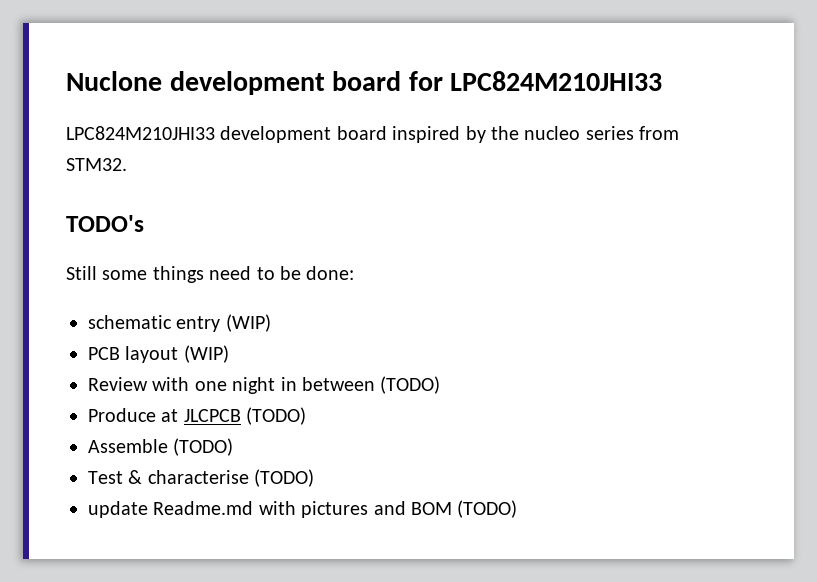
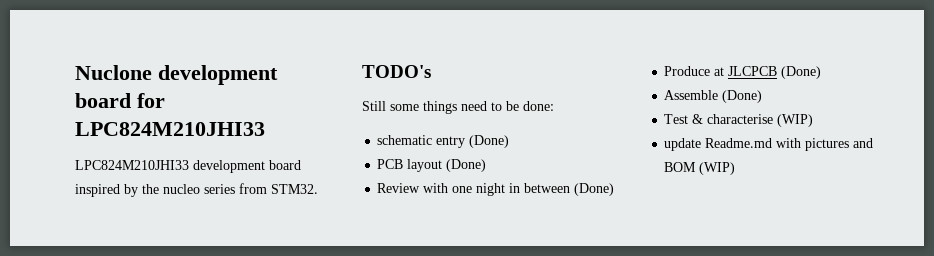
- schematic entry (WIP)
+ schematic entry (Done)
- PCB layout (WIP)
+ PCB layout (Done)
- Review with one night in between (TODO)
+ Review with one night in between (Done)
- Produce at JLCPCB (TODO)
+ Produce at JLCPCB (Done)
- Assemble (TODO)
+ Assemble (Done)
- Test & characterise (TODO)
+ Test & characterise (WIP)
- update Readme.md with pictures and BOM (TODO)
+ update Readme.md with pictures and BOM (WIP)

